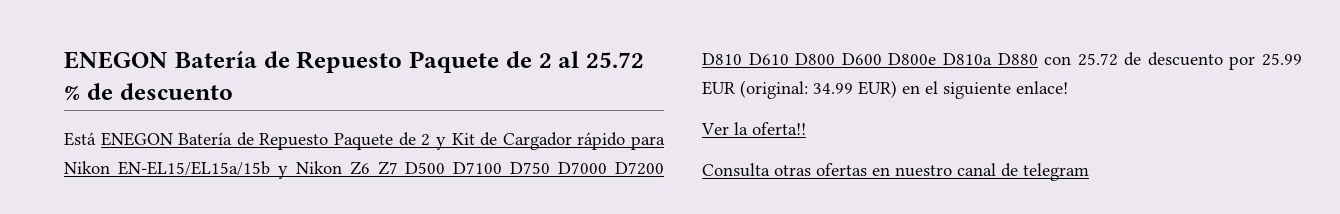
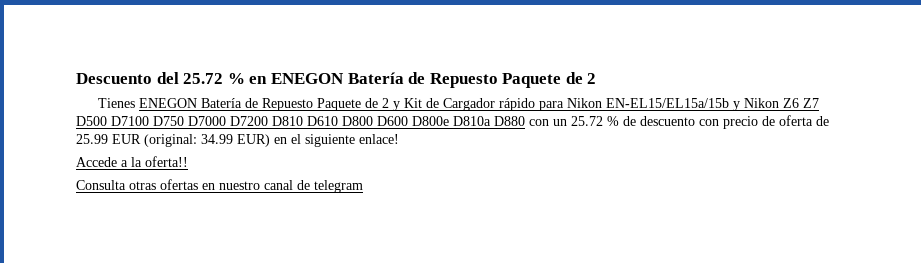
- ENEGON Batería de Repuesto Paquete de 2 al 25.72 % de descuento
- Está ENEGON Batería de Repuesto Paquete de 2 y Kit de Cargador rápido para Nikon EN-EL15/EL15a/15b y Nikon Z6 Z7 D500 D7100 D750 D7000 D7200 D810 D610 D800 D600 D800e D810a D880 con 25.72 de descuento por 25.99 EUR (original: 34.99 EUR) en el siguiente enlace!
+ Descuento del 25.72 % en ENEGON Batería de Repuesto Paquete de 2
+ Tienes ENEGON Batería de Repuesto Paquete de 2 y Kit de Cargador rápido para Nikon EN-EL15/EL15a/15b y Nikon Z6 Z7 D500 D7100 D750 D7000 D7200 D810 D610 D800 D600 D800e D810a D880 con un 25.72 % de descuento con precio de oferta de 25.99 EUR (original: 34.99 EUR) en el siguiente enlace!
- Ver la oferta!!
+ Accede a la oferta!!

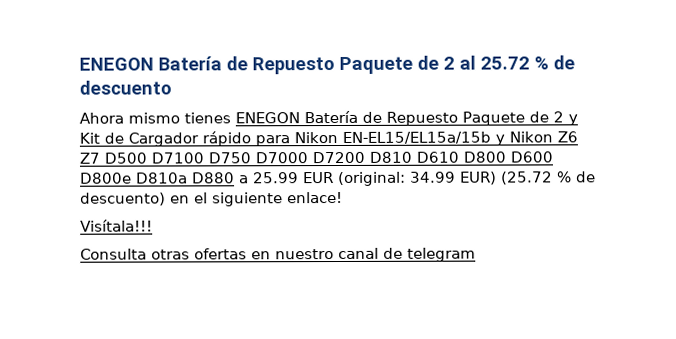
- Descuento del 25.72 % en ENEGON Batería de Repuesto Paquete de 2
- Tienes ENEGON Batería de Repuesto Paquete de 2 y Kit de Cargador rápido para Nikon EN-EL15/EL15a/15b y Nikon Z6 Z7 D500 D7100 D750 D7000 D7200 D810 D610 D800 D600 D800e D810a D880 con un 25.72 % de descuento con precio de oferta de 25.99 EUR (original: 34.99 EUR) en el siguiente enlace!
+ ENEGON Batería de Repuesto Paquete de 2 al 25.72 % de descuento
+ Ahora mismo tienes ENEGON Batería de Repuesto Paquete de 2 y Kit de Cargador rápido para Nikon EN-EL15/EL15a/15b y Nikon Z6 Z7 D500 D7100 D750 D7000 D7200 D810 D610 D800 D600 D800e D810a D880 a 25.99 EUR (original: 34.99 EUR) (25.72 % de descuento) en el siguiente enlace!
- Accede a la oferta!!
+ Visítala!!!

